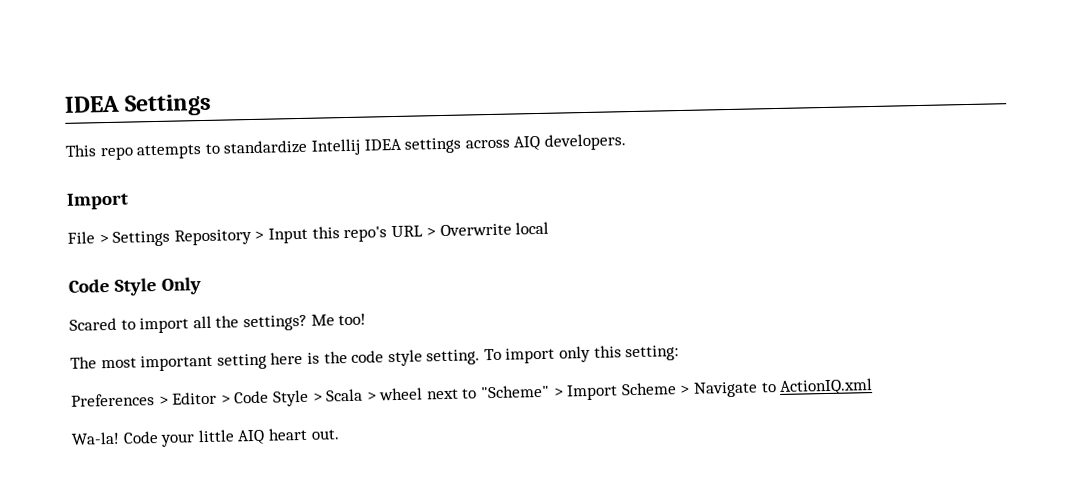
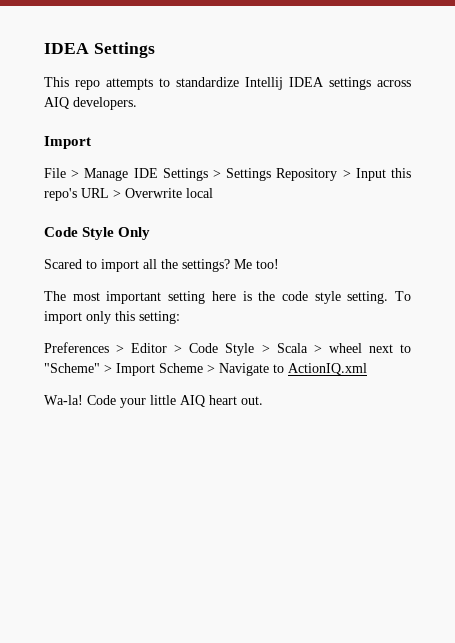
- File > Settings Repository > Input this repo's URL > Overwrite local
+ File > Manage IDE Settings > Settings Repository > Input this repo's URL > Overwrite local

